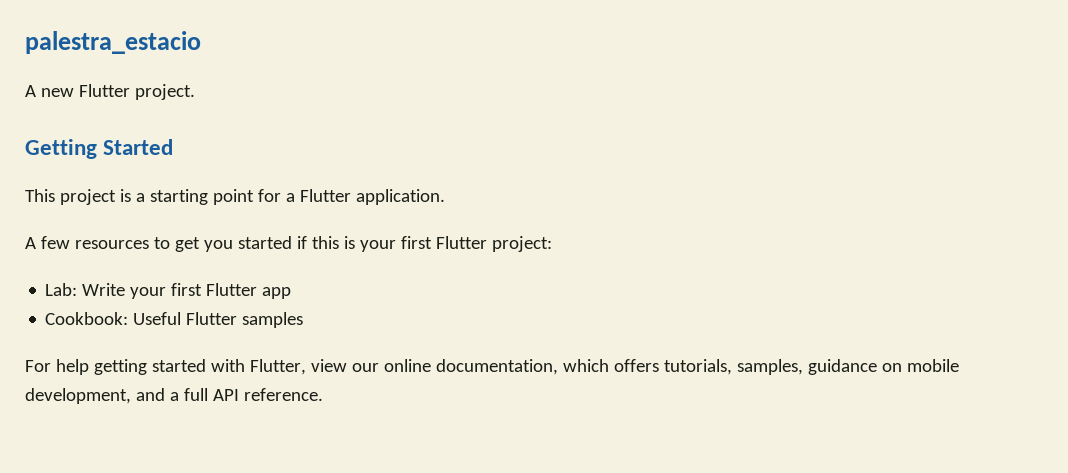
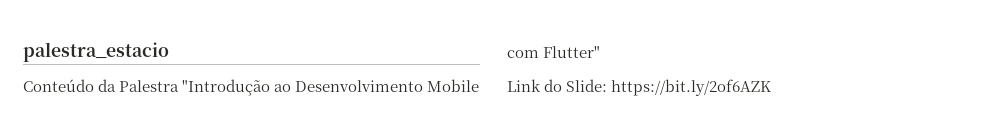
- A new Flutter project.
- Getting Started
- This project is a starting point for a Flutter application.
- A few resources to get you started if this is your first Flutter project:
- Lab: Write your first Flutter app
- Cookbook: Useful Flutter samples
- For help getting started with Flutter, view our online documentation, which offers tutorials, samples, guidance on mobile development, and a full API reference.
+ Conteúdo da Palestra "Introdução ao Desenvolvimento Mobile com Flutter"
+ Link do Slide: https://bit.ly/2of6AZK

